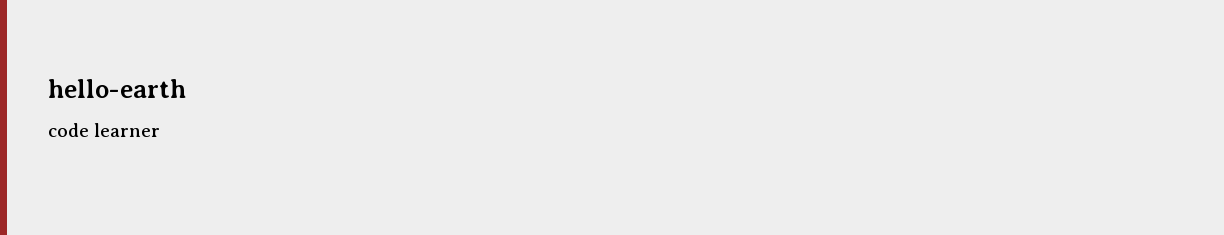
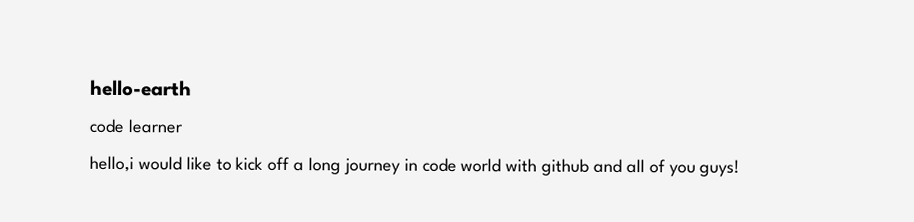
+ hello,i would like to kick off a long journey in code world with github and all of you guys!

